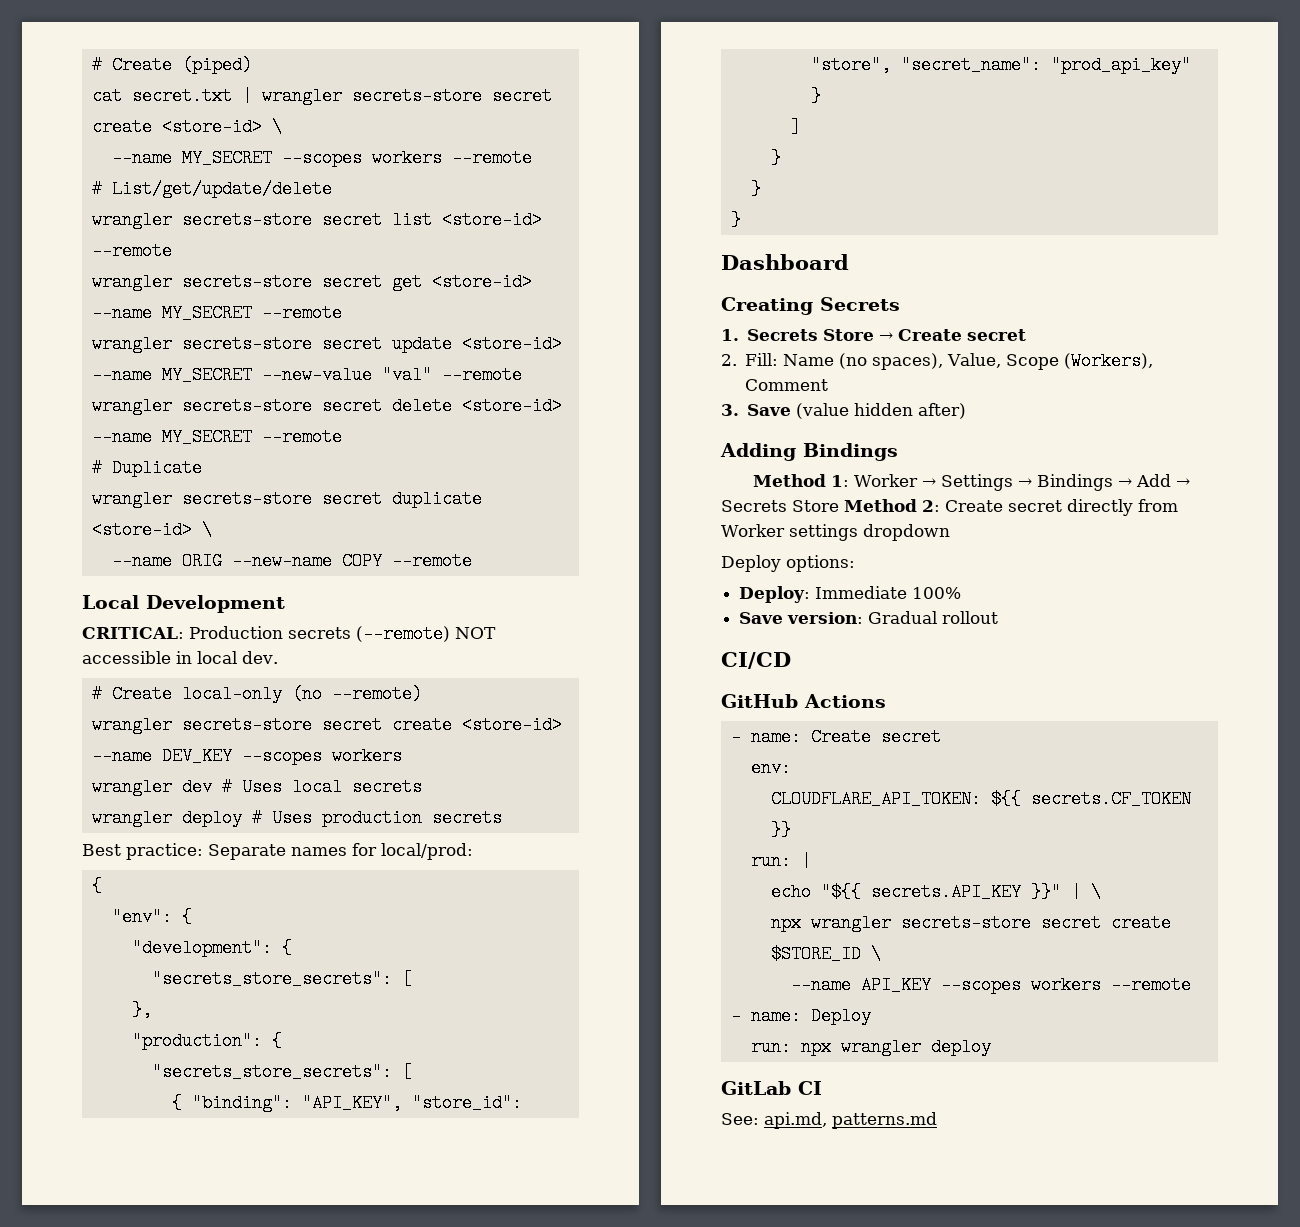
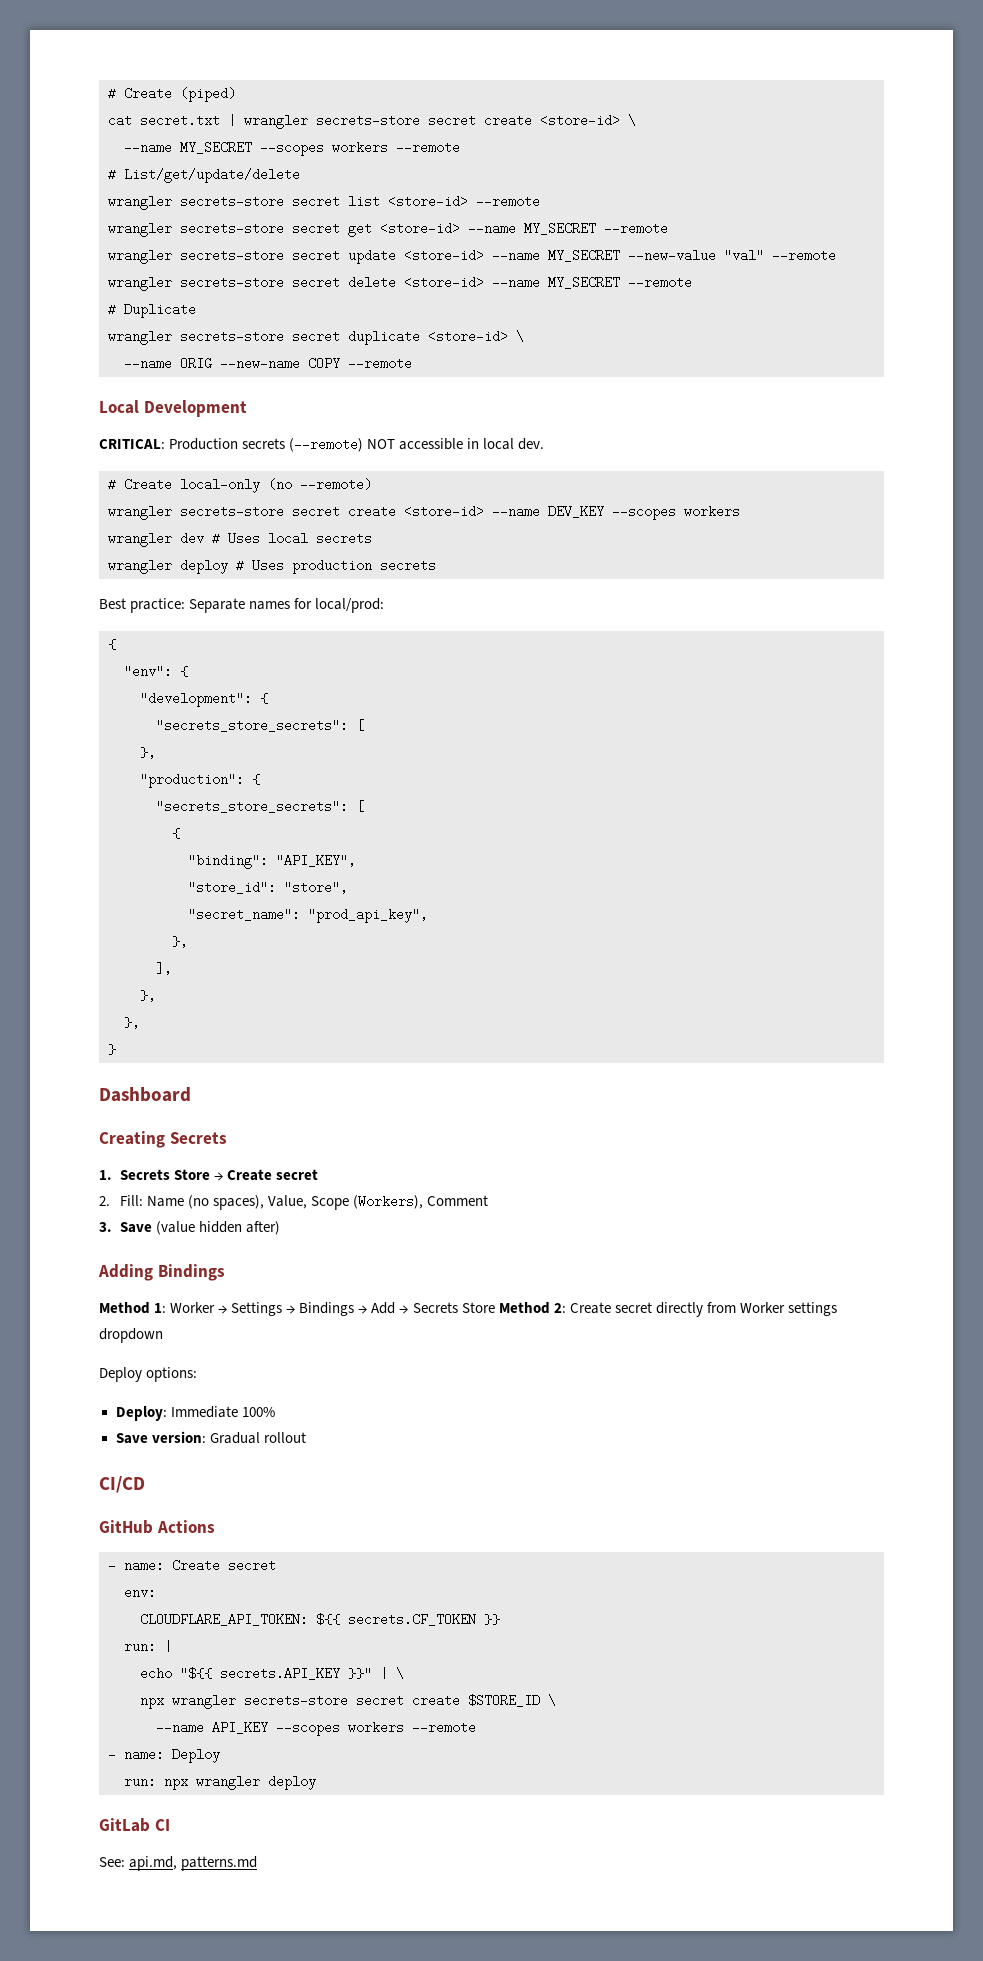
  "production": {
  "secrets_store_secrets": [
- { "binding": "API_KEY", "store_id": "store", "secret_name": "prod_api_key" }
- ]
- }
- }
+ {
+ "binding": "API_KEY",
+ "store_id": "store",
+ "secret_name": "prod_api_key",
+ },
+ ],
+ },
+ },

